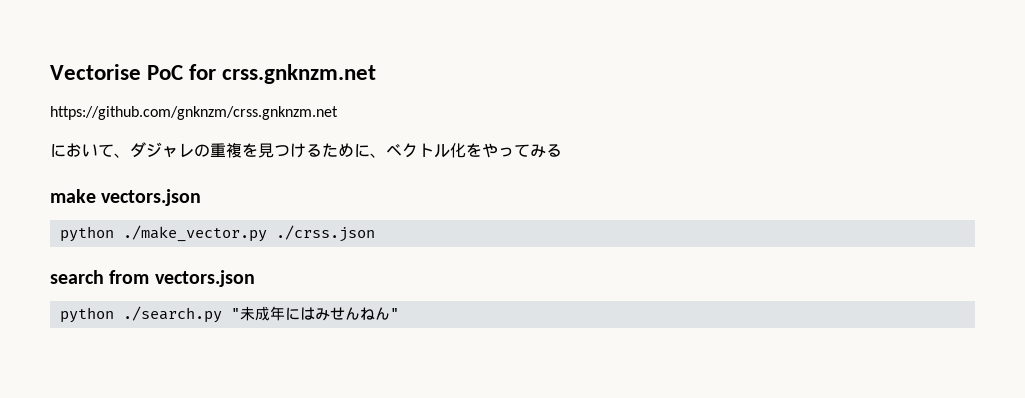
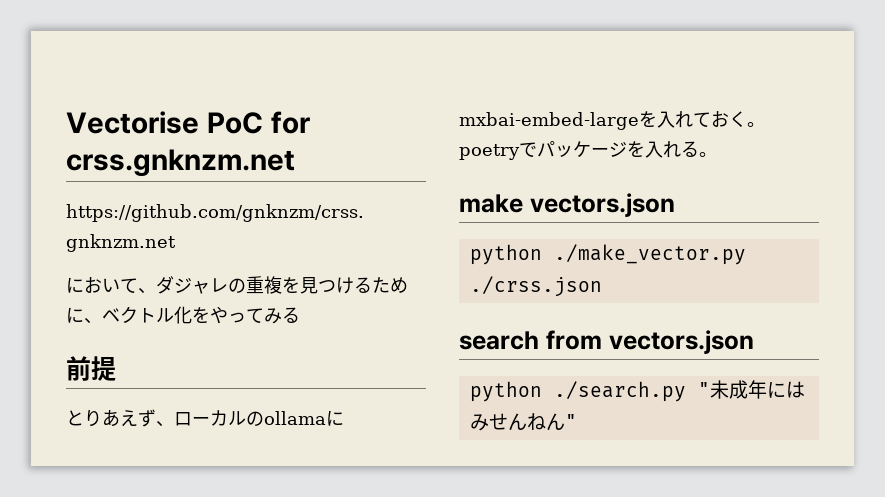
+ 前提
+ とりあえず、ローカルのollamaにmxbai-embed-largeを入れておく。poetryでパッケージを入れる。

